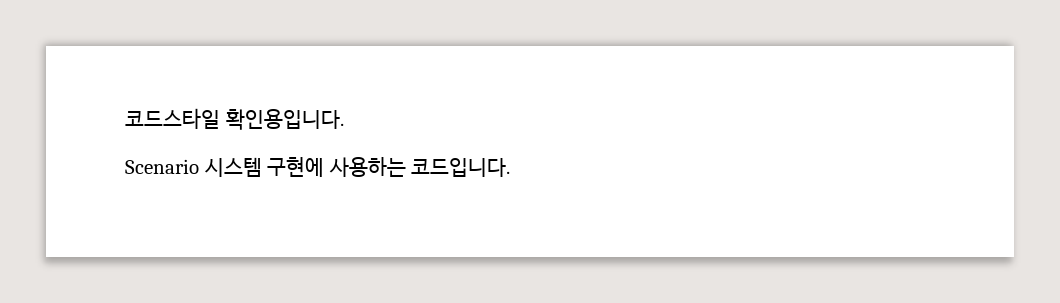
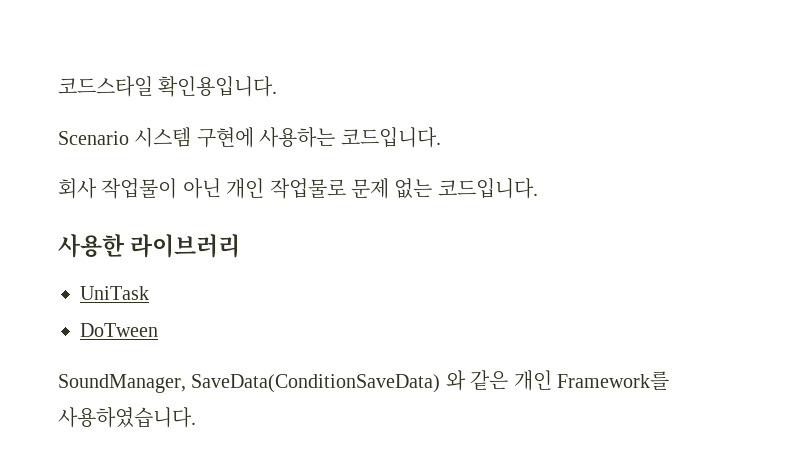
+ 회사 작업물이 아닌 개인 작업물로 문제 없는 코드입니다.
+ 사용한 라이브러리
+ UniTask
+ DoTween
+ SoundManager, SaveData(ConditionSaveData) 와 같은 개인 Framework를 사용하였습니다.

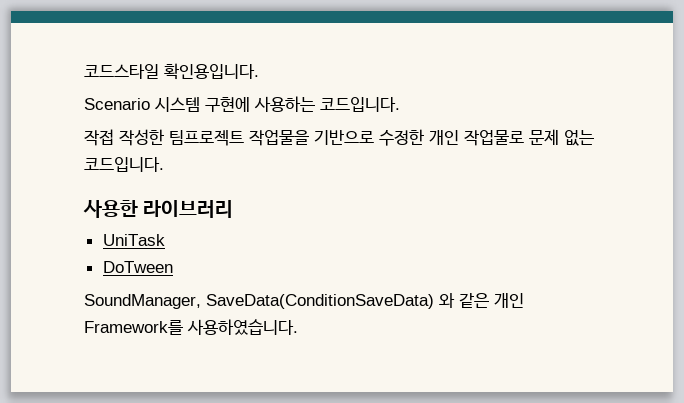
- 회사 작업물이 아닌 개인 작업물로 문제 없는 코드입니다.
+ 작접 작성한 팀프로젝트 작업물을 기반으로 수정한 개인 작업물로 문제 없는 코드입니다.

